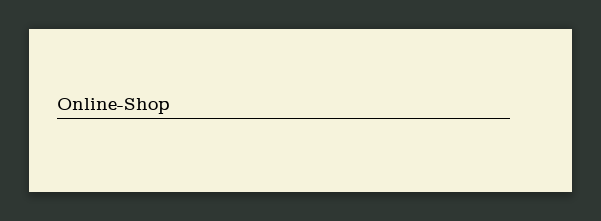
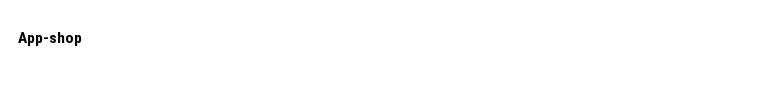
- Online-Shop
+ App-shop

